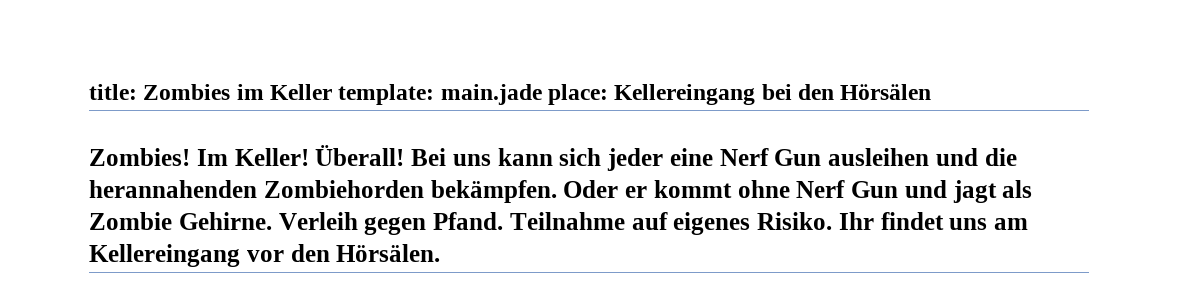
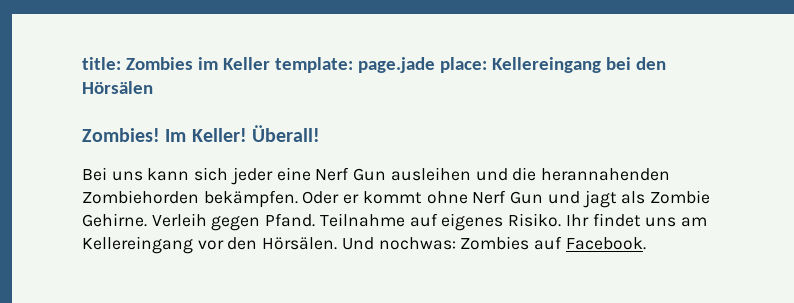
- title: Zombies im Keller template: main.jade place: Kellereingang bei den Hörsälen
+ title: Zombies im Keller template: page.jade place: Kellereingang bei den Hörsälen
- Überall! Bei uns kann sich jeder eine Nerf Gun ausleihen und die herannahenden Zombiehorden bekämpfen.
+ Überall!
+ Bei uns kann sich jeder eine Nerf Gun ausleihen und die herannahenden Zombiehorden bekämpfen.
+ Und nochwas: Zombies auf Facebook.

